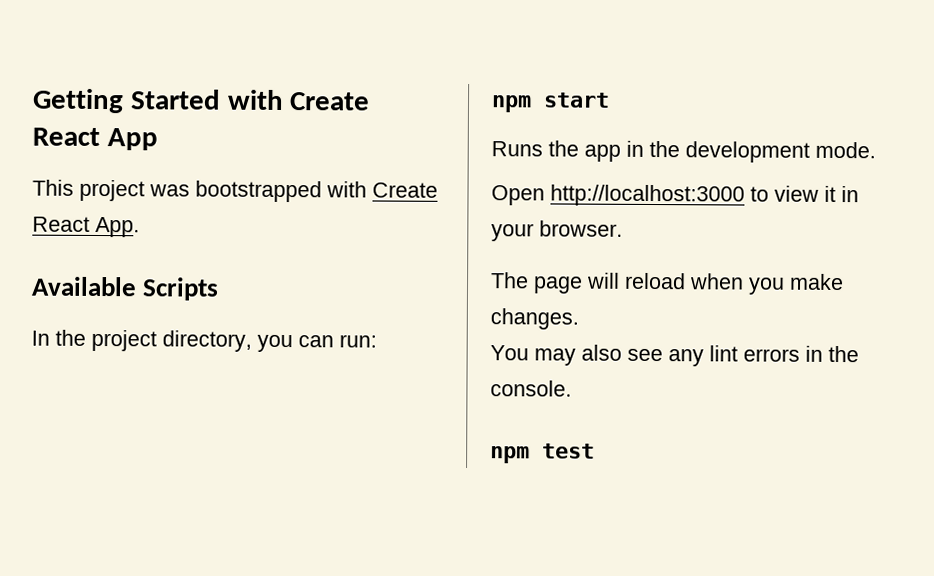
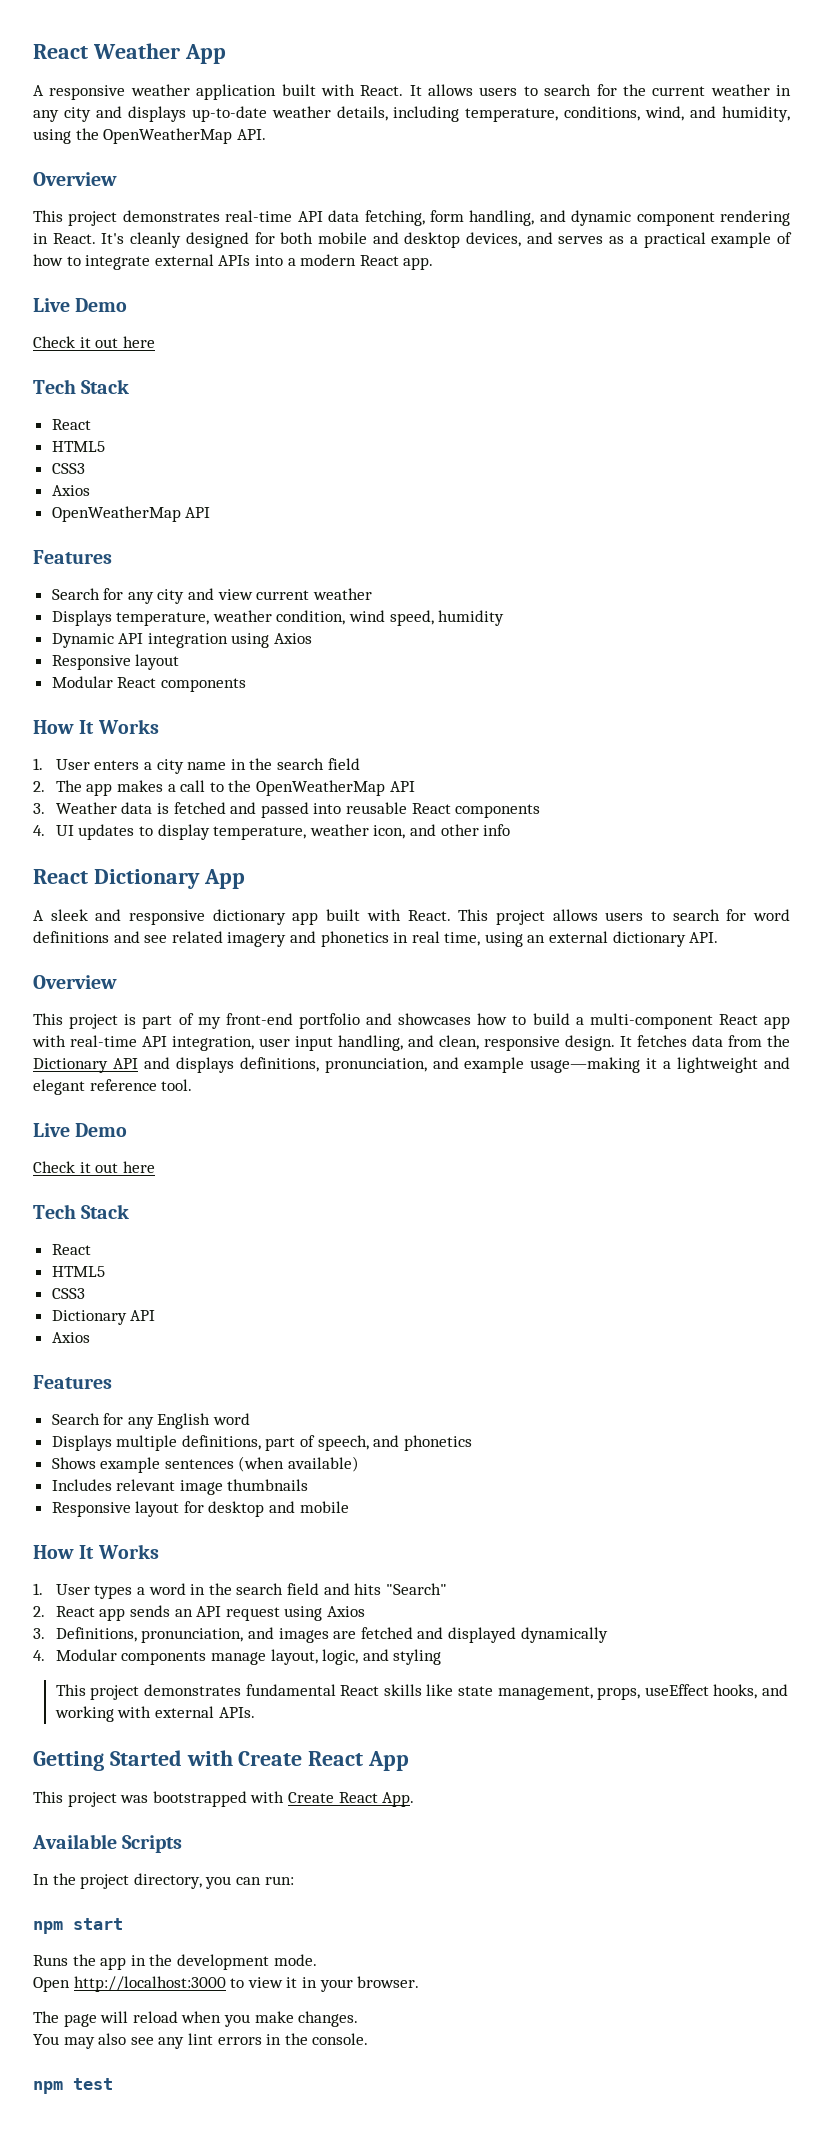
+ React Weather App
+ A responsive weather application built with React. It allows users to search for the current weather in any city and displays up-to-date weather details, including temperature, conditions, wind, and humidity, using the OpenWeatherMap API.
+ Overview
+ This project demonstrates real-time API data fetching, form handling, and dynamic component rendering in React. It's cleanly designed for both mobile and desktop devices, and serves as a practical example of how to integrate external APIs into a modern React app.
+ Live Demo
+ Check it out here
+ Tech Stack
+ React
+ HTML5
+ CSS3
+ Axios
+ OpenWeatherMap API
+ Features
+ Search for any city and view current weather
+ Displays temperature, weather condition, wind speed, humidity
+ Dynamic API integration using Axios
+ Responsive layout
+ Modular React components
+ How It Works
+ 1. User enters a city name in the search field
+ 2. The app makes a call to the OpenWeatherMap API
+ 3. Weather data is fetched and passed into reusable React components
+ 4. UI updates to display temperature, weather icon, and other info
+ React Dictionary App
+ A sleek and responsive dictionary app built with React. This project allows users to search for word definitions and see related imagery and phonetics in real time, using an external dictionary API.
+ Overview
+ This project is part of my front-end portfolio and showcases how to build a multi-component React app with real-time API integration, user input handling, and clean, responsive design. It fetches data from the Dictionary API and displays definitions, pronunciation, and example usage—making it a lightweight and elegant reference tool.
+ Live Demo
+ Check it out here
+ Tech Stack
+ React
+ HTML5
+ CSS3
+ Dictionary API
+ Axios
+ Features
+ Search for any English word
+ Displays multiple definitions, part of speech, and phonetics
+ Shows example sentences (when available)
+ Includes relevant image thumbnails
+ Responsive layout for desktop and mobile
+ How It Works
+ 1. User types a word in the search field and hits "Search"
+ 2. React app sends an API request using Axios
+ 3. Definitions, pronunciation, and images are fetched and displayed dynamically
+ 4. Modular components manage layout, logic, and styling
+ This project demonstrates fundamental React skills like state management, props, useEffect hooks, and working with external APIs.

